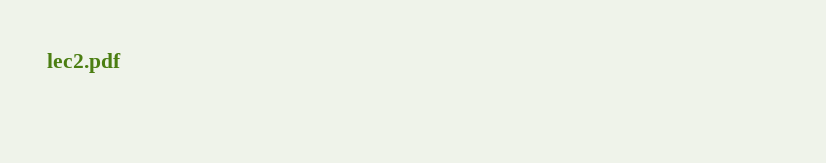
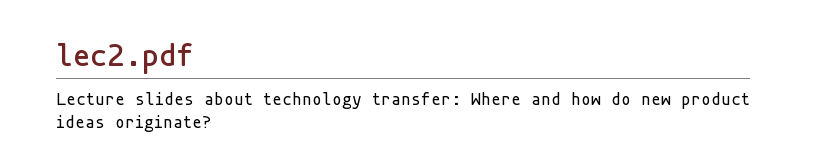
+ Lecture slides about technology transfer: Where and how do new product ideas originate?

